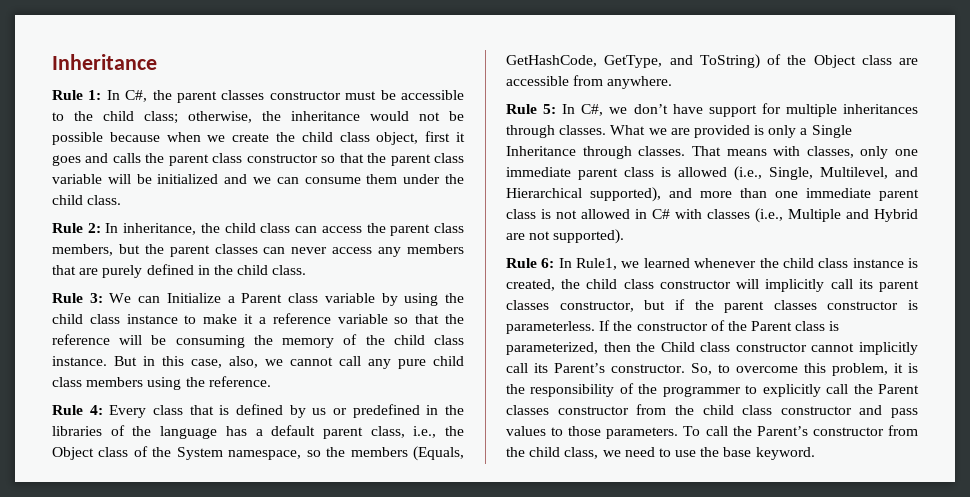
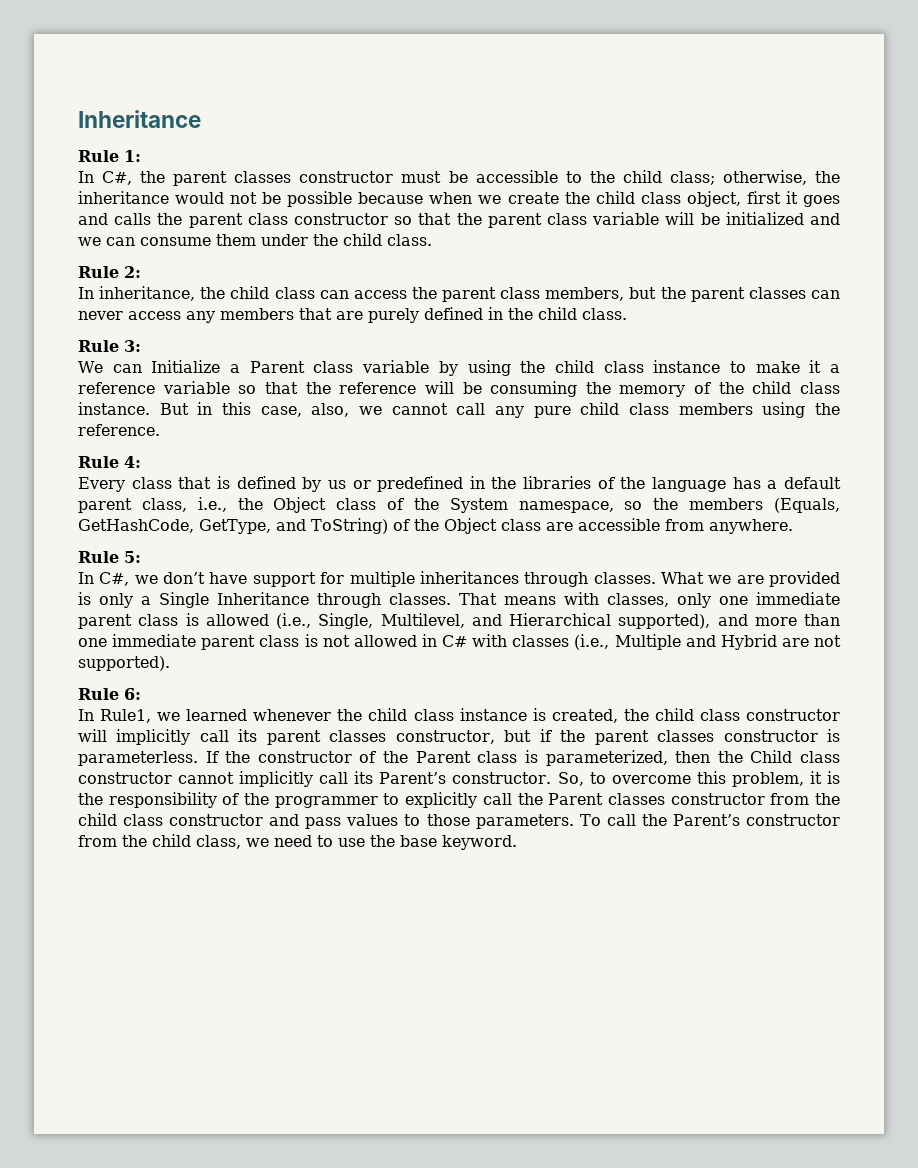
- Rule 1: In C#, the parent classes constructor must be accessible to the child class; otherwise, the inheritance would not be possible because when we create the child class object, first it goes and calls the parent class constructor so that the parent class variable will be initialized and we can consume them under the child class.
+ Rule 1:
+ In C#, the parent classes constructor must be accessible to the child class; otherwise, the inheritance would not be possible because when we create the child class object, first it goes and calls the parent class constructor so that the parent class variable will be initialized and we can consume them under the child class.
- Rule 2: In inheritance, the child class can access the parent class members, but the parent classes can never access any members that are purely defined in the child class.
+ Rule 2:
+ In inheritance, the child class can access the parent class members, but the parent classes can never access any members that are purely defined in the child class.
- Rule 3: We can Initialize a Parent class variable by using the child class instance to make it a reference variable so that the reference will be consuming the memory of the child class instance.
+ Rule 3:
+ We can Initialize a Parent class variable by using the child class instance to make it a reference variable so that the reference will be consuming the memory of the child class instance.
- Rule 4: Every class that is defined by us or predefined in the libraries of the language has a default parent class, i.e., the Object class of the System namespace, so the members (Equals, GetHashCode, GetType, and ToString) of the Object class are accessible from anywhere.
+ Rule 4:
+ Every class that is defined by us or predefined in the libraries of the language has a default parent class, i.e., the Object class of the System namespace, so the members (Equals, GetHashCode, GetType, and ToString) of the Object class are accessible from anywhere.
- Rule 5: In C#, we don’t have support for multiple inheritances through classes.
+ Rule 5:
+ In C#, we don’t have support for multiple inheritances through classes.
- Rule 6: In Rule1, we learned whenever the child class instance is created, the child class constructor will implicitly call its parent classes constructor, but if the parent classes constructor is parameterless.
+ Rule 6:
+ In Rule1, we learned whenever the child class instance is created, the child class constructor will implicitly call its parent classes constructor, but if the parent classes constructor is parameterless.

